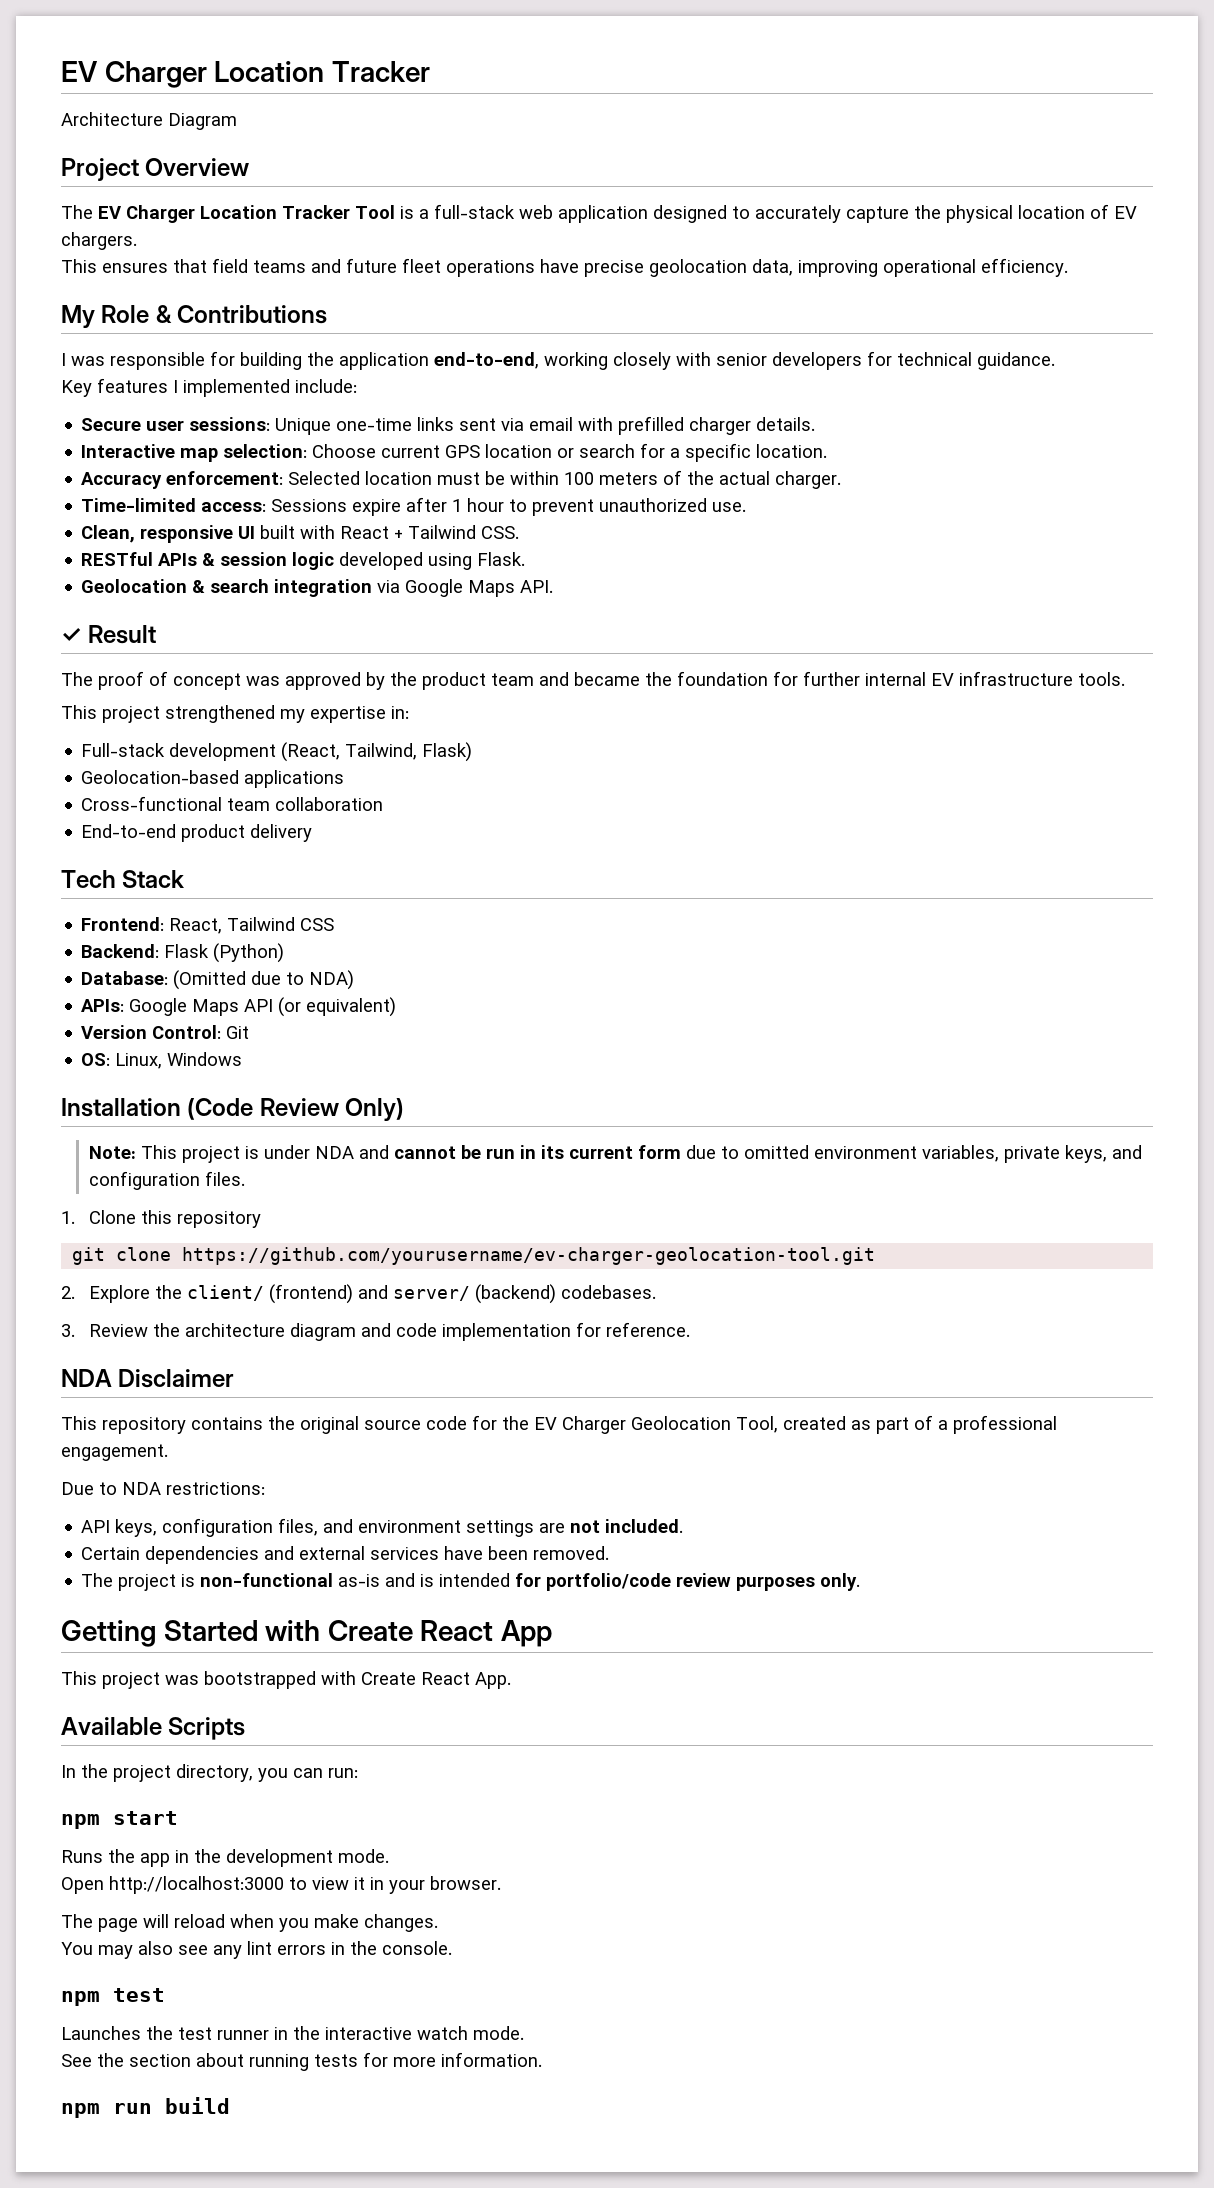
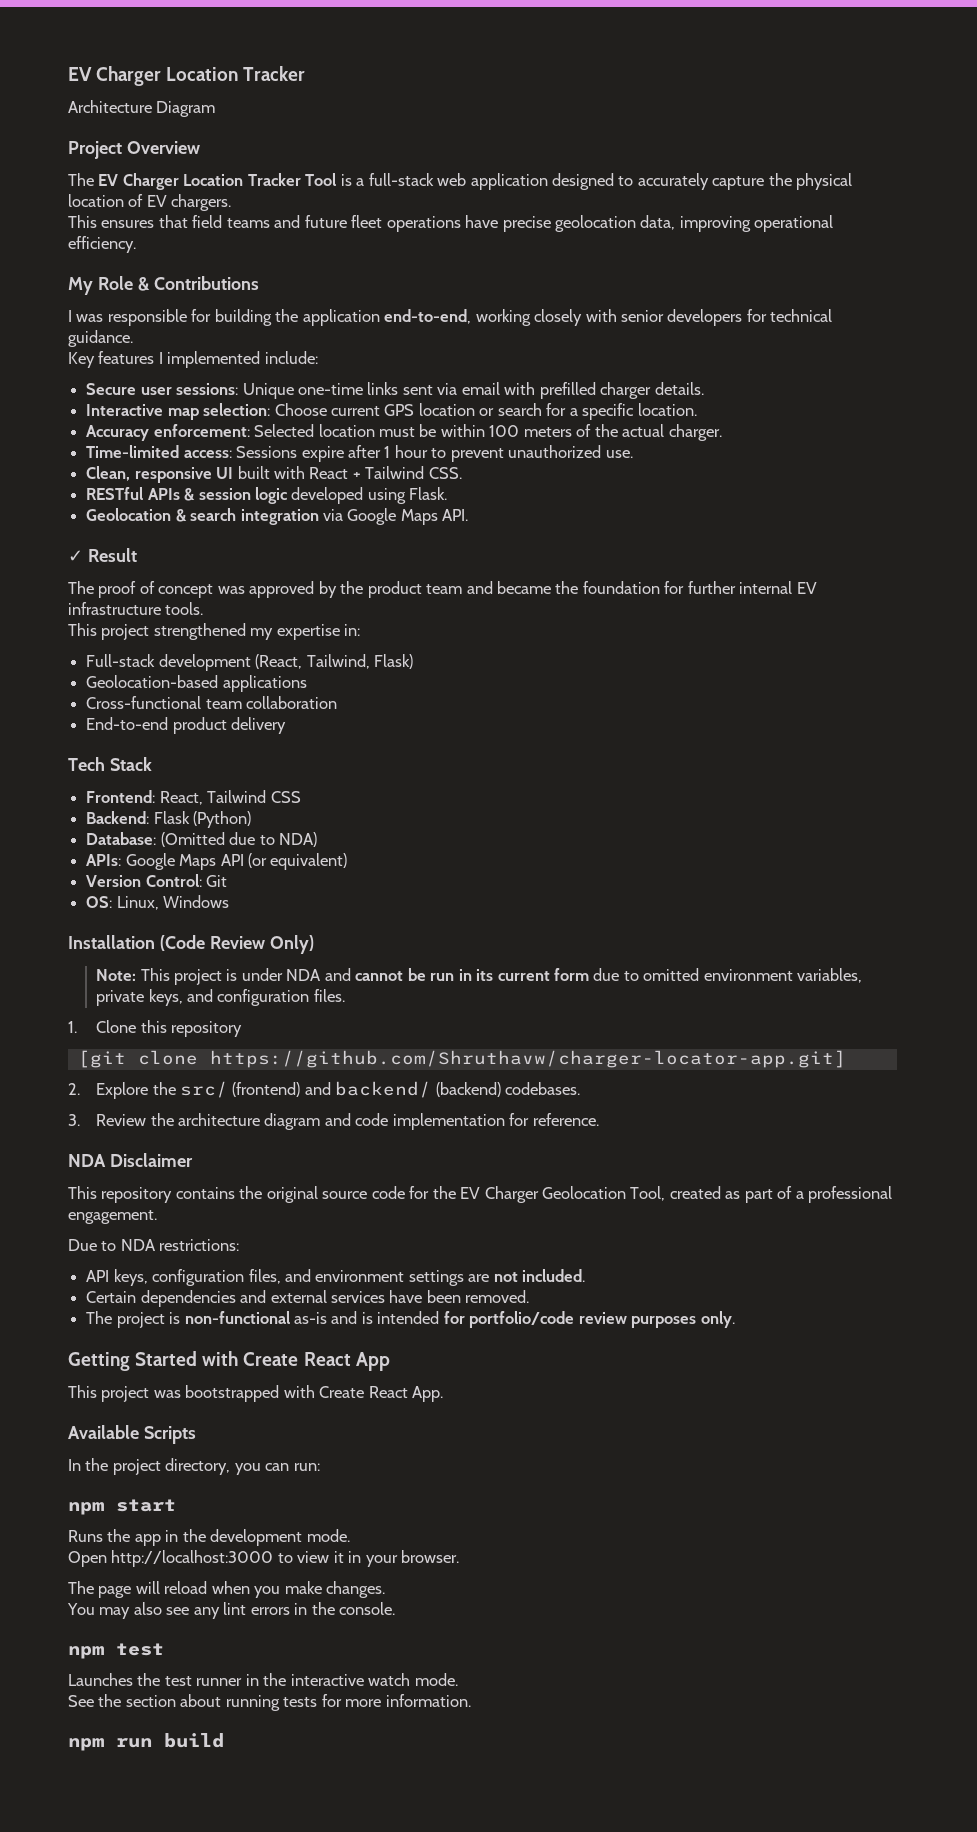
- git clone https://github.com/yourusername/ev-charger-geolocation-tool.git
+ [git clone https://github.com/Shruthavw/charger-locator-app.git]
- 2. Explore the client/ (frontend) and server/ (backend) codebases.
+ 2. Explore the src/ (frontend) and backend/ (backend) codebases.

